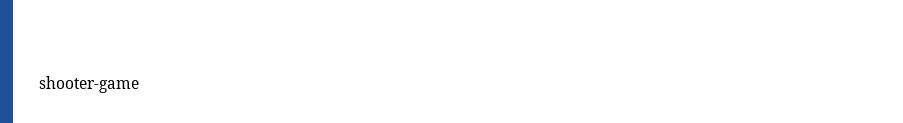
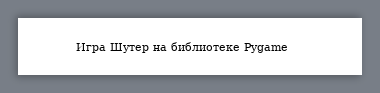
- shooter-game
+ Игра Шутер на библиотеке Pygame

